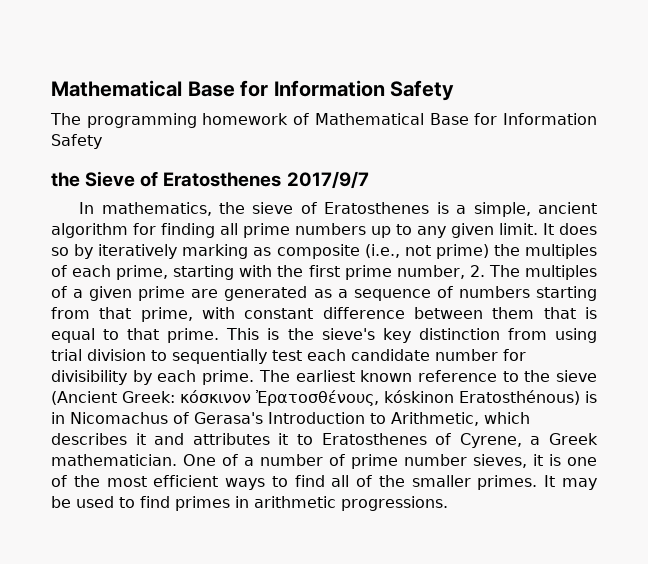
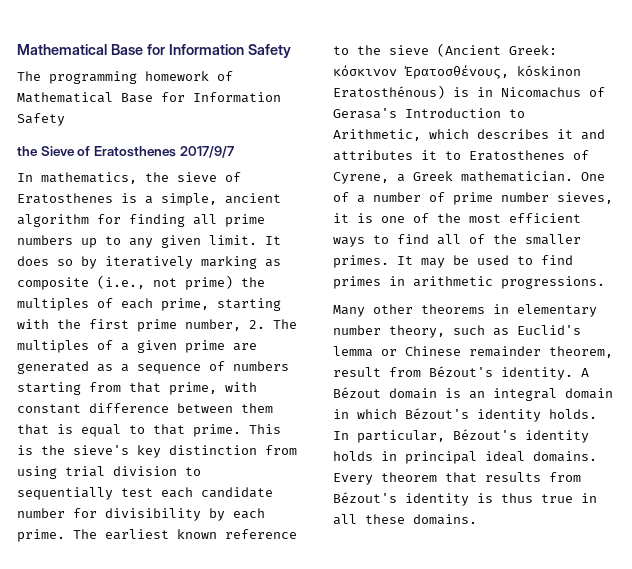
+ Many other theorems in elementary number theory, such as Euclid's lemma or Chinese remainder theorem, result from Bézout's identity. A Bézout domain is an integral domain in which Bézout's identity holds. In particular, Bézout's identity holds in principal ideal domains. Every theorem that results from Bézout's identity is thus true in all these domains.

